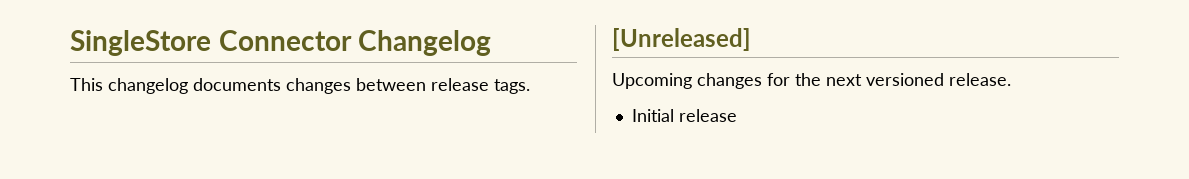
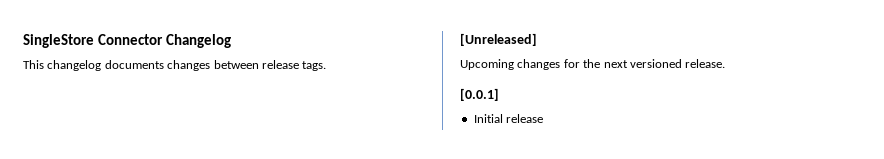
+ [0.0.1]

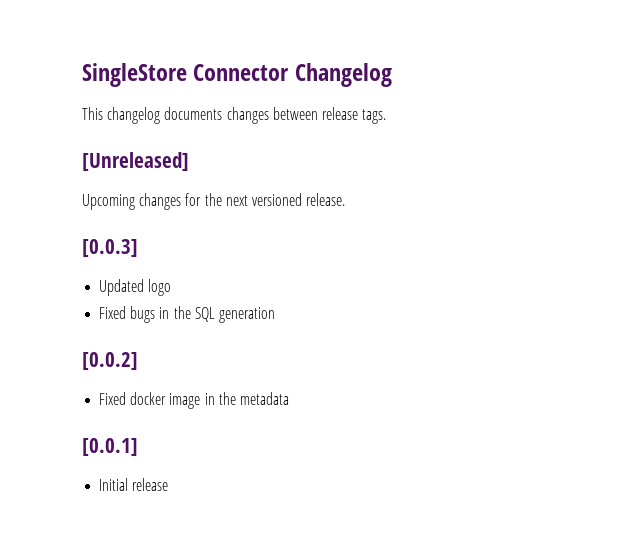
+ [0.0.3]
+ Updated logo
+ Fixed bugs in the SQL generation
+ [0.0.2]
+ Fixed docker image in the metadata

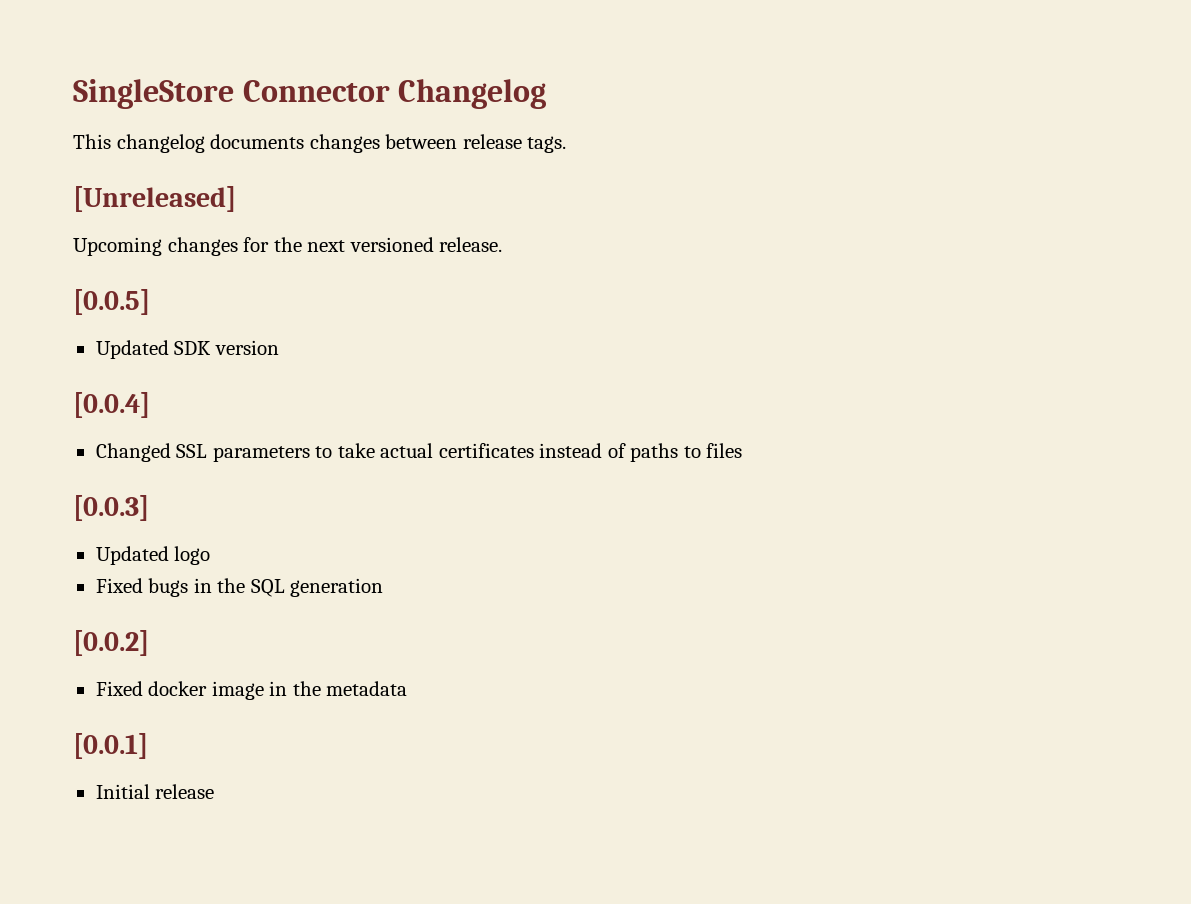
+ [0.0.5]
+ Updated SDK version
+ [0.0.4]
+ Changed SSL parameters to take actual certificates instead of paths to files

